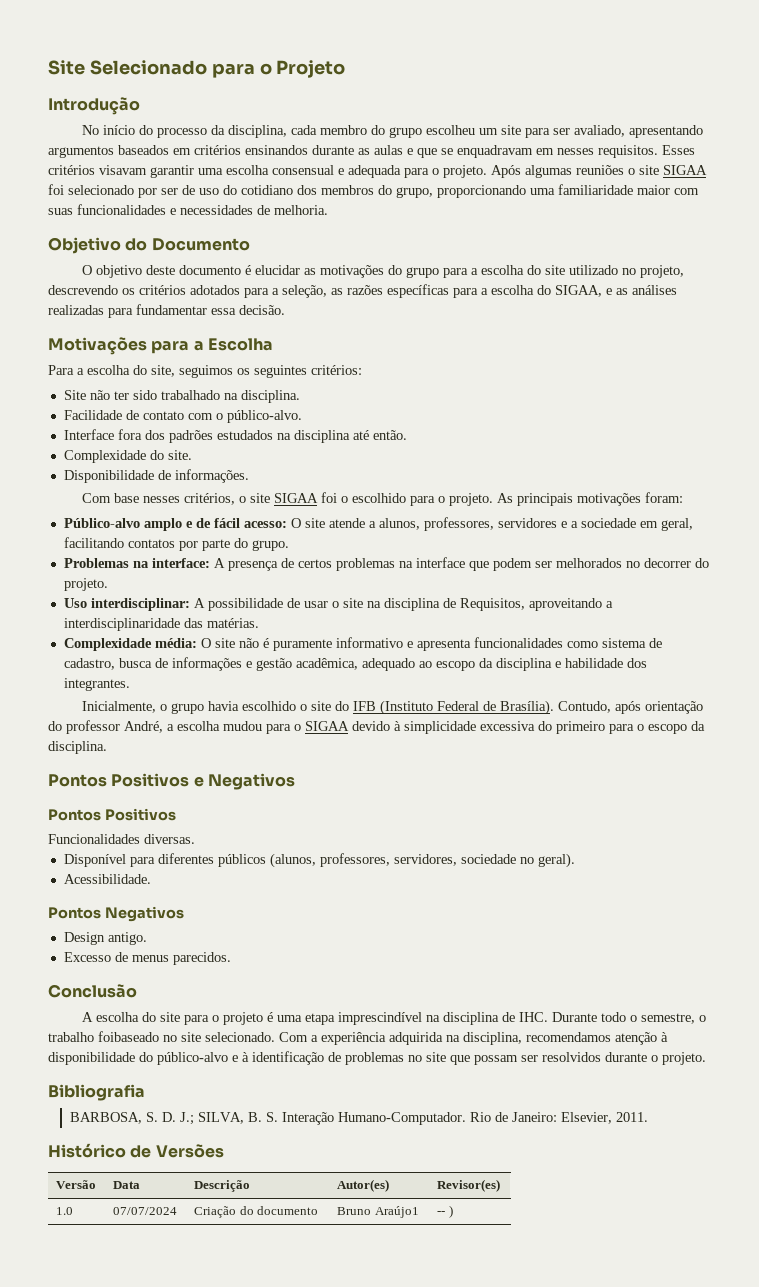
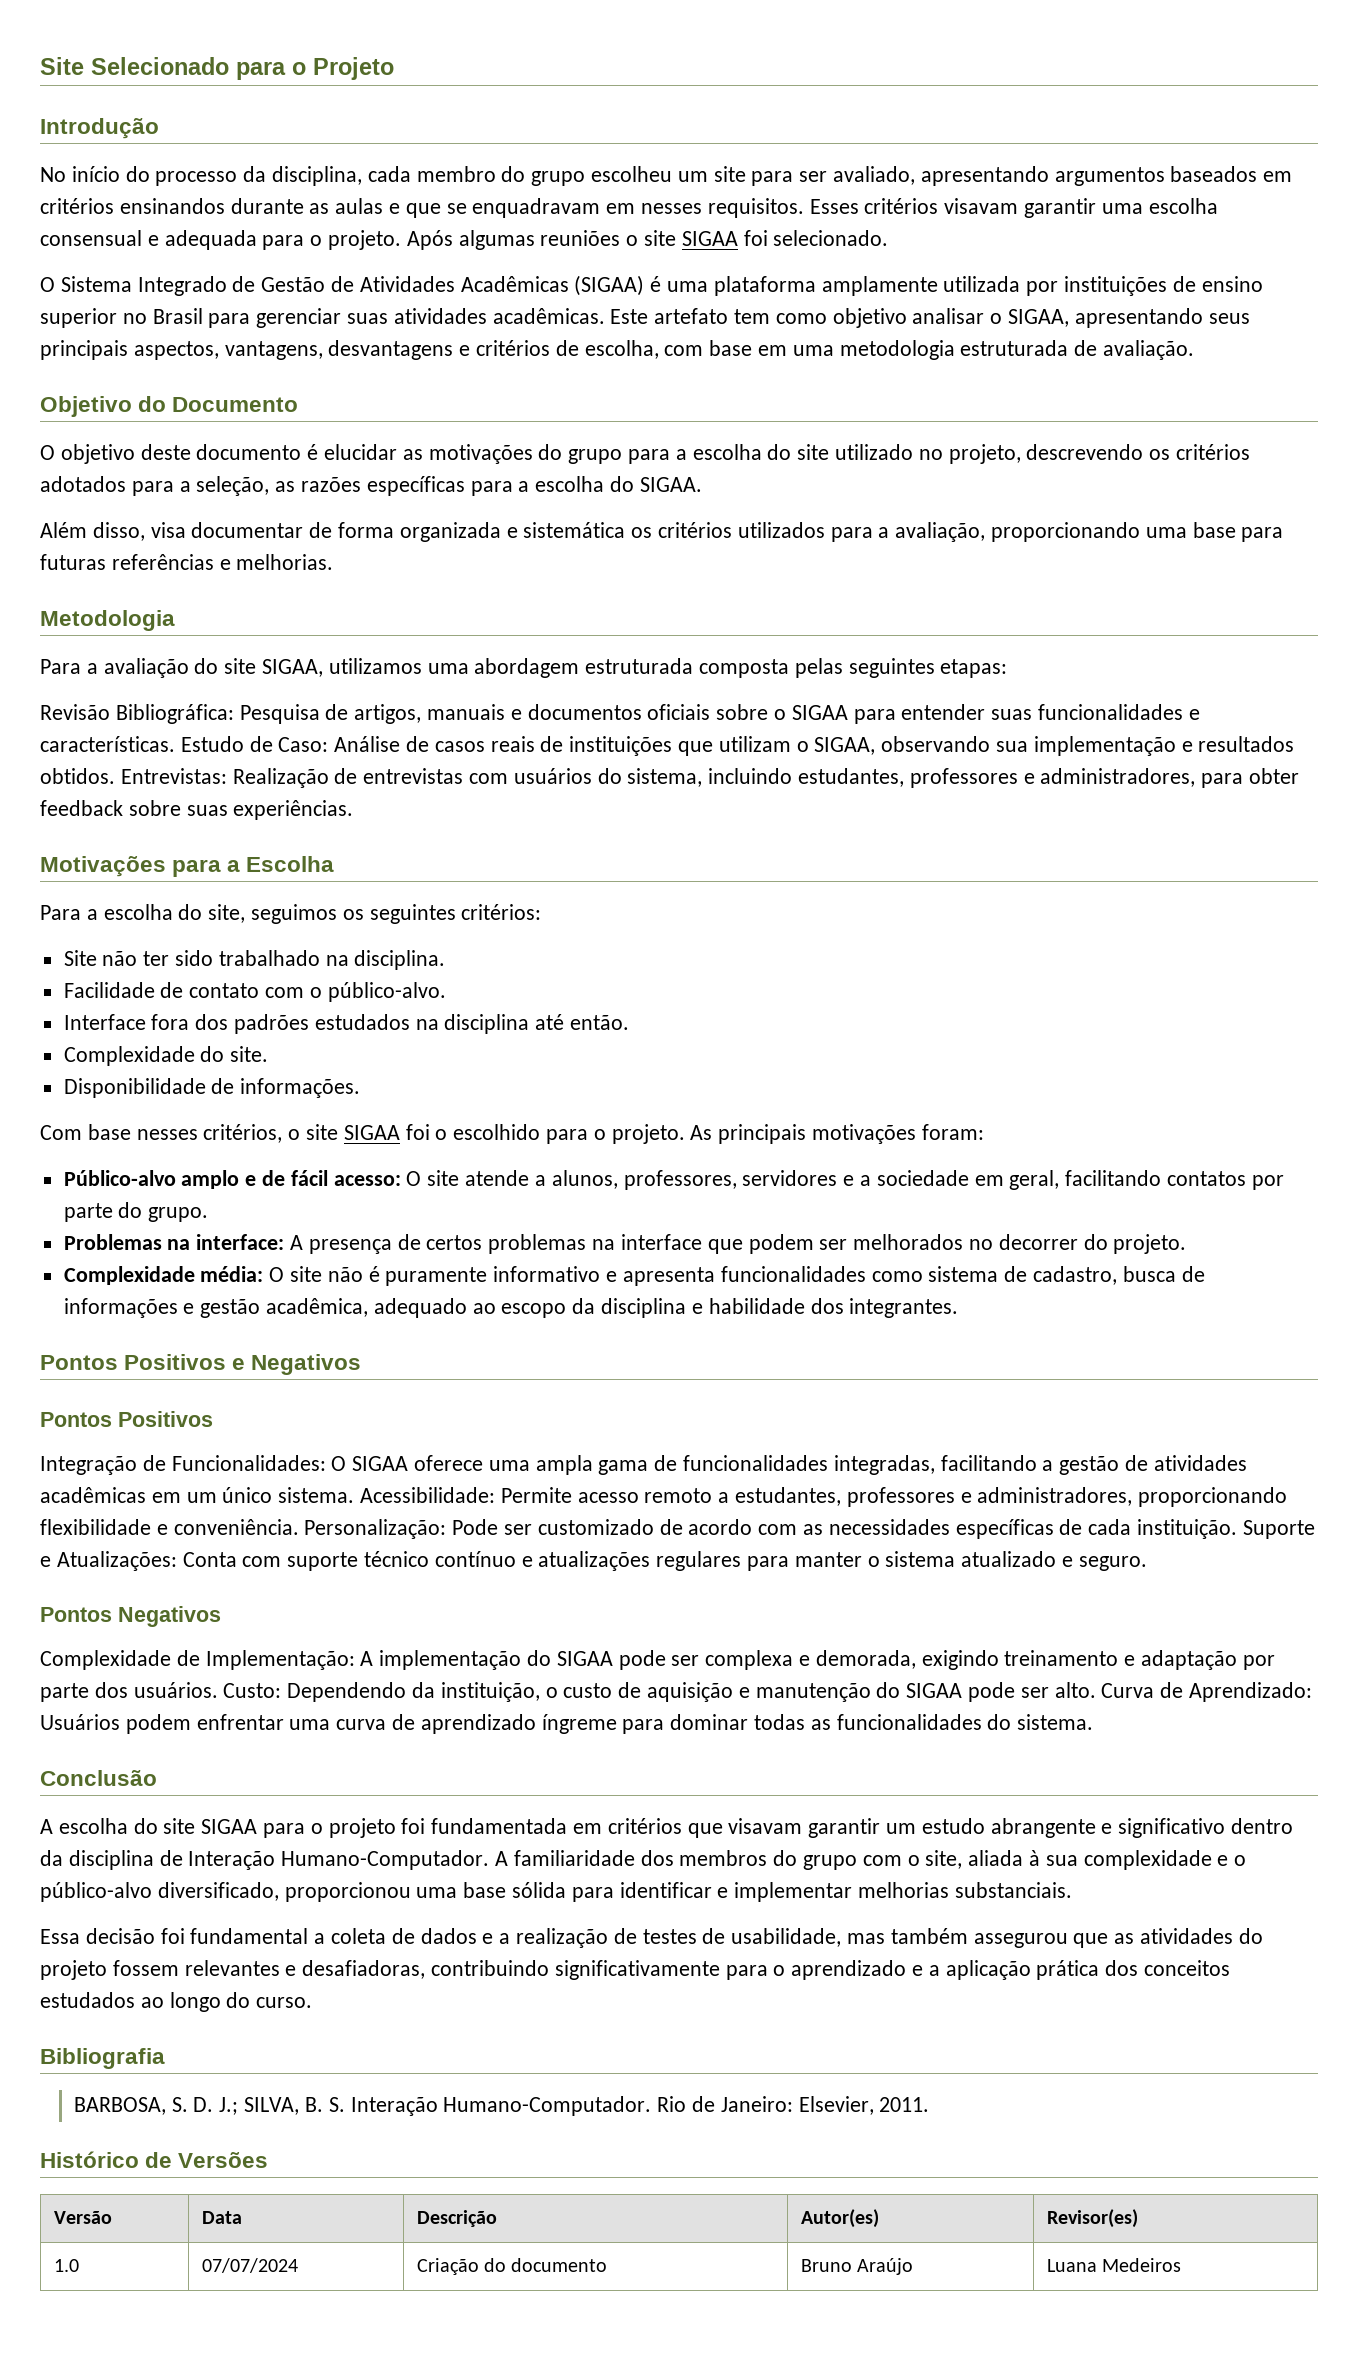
- Após algumas reuniões o site SIGAA foi selecionado por ser de uso do cotidiano dos membros do grupo, proporcionando uma familiaridade maior com suas funcionalidades e necessidades de melhoria.
+ Após algumas reuniões o site SIGAA foi selecionado.
+ O Sistema Integrado de Gestão de Atividades Acadêmicas (SIGAA) é uma plataforma amplamente utilizada por instituições de ensino superior no Brasil para gerenciar suas atividades acadêmicas. Este artefato tem como objetivo analisar o SIGAA, apresentando seus principais aspectos, vantagens, desvantagens e critérios de escolha, com base em uma metodologia estruturada de avaliação.
- O objetivo deste documento é elucidar as motivações do grupo para a escolha do site utilizado no projeto, descrevendo os critérios adotados para a seleção, as razões específicas para a escolha do SIGAA, e as análises realizadas para fundamentar essa decisão.
+ O objetivo deste documento é elucidar as motivações do grupo para a escolha do site utilizado no projeto, descrevendo os critérios adotados para a seleção, as razões específicas para a escolha do SIGAA.
+ Além disso, visa documentar de forma organizada e sistemática os critérios utilizados para a avaliação, proporcionando uma base para futuras referências e melhorias.
+ Metodologia
+ Para a avaliação do site SIGAA, utilizamos uma abordagem estruturada composta pelas seguintes etapas:
+ Revisão Bibliográfica: Pesquisa de artigos, manuais e documentos oficiais sobre o SIGAA para entender suas funcionalidades e características. Estudo de Caso: Análise de casos reais de instituições que utilizam o SIGAA, observando sua implementação e resultados obtidos. Entrevistas: Realização de entrevistas com usuários do sistema, incluindo estudantes, professores e administradores, para obter feedback sobre suas experiências.
- Uso interdisciplinar: A possibilidade de usar o site na disciplina de Requisitos, aproveitando a interdisciplinaridade das matérias.
- Inicialmente, o grupo havia escolhido o site do IFB (Instituto Federal de Brasília). Contudo, após orientação do professor André, a escolha mudou para o SIGAA devido à simplicidade excessiva do primeiro para o escopo da disciplina.
- Funcionalidades diversas.
- Disponível para diferentes públicos (alunos, professores, servidores, sociedade no geral).
- Acessibilidade.
+ Integração de Funcionalidades: O SIGAA oferece uma ampla gama de funcionalidades integradas, facilitando a gestão de atividades acadêmicas em um único sistema. Acessibilidade: Permite acesso remoto a estudantes, professores e administradores, proporcionando flexibilidade e conveniência. Personalização: Pode ser customizado de acordo com as necessidades específicas de cada instituição. Suporte e Atualizações: Conta com suporte técnico contínuo e atualizações regulares para manter o sistema atualizado e seguro.
  Pontos Negativos
- Design antigo.
- Excesso de menus parecidos.
+ Complexidade de Implementação: A implementação do SIGAA pode ser complexa e demorada, exigindo treinamento e adaptação por parte dos usuários. Custo: Dependendo da instituição, o custo de aquisição e manutenção do SIGAA pode ser alto. Curva de Aprendizado: Usuários podem enfrentar uma curva de aprendizado íngreme para dominar todas as funcionalidades do sistema.
- A escolha do site para o projeto é uma etapa imprescindível na disciplina de IHC. Durante todo o semestre, o trabalho foibaseado no site selecionado. Com a experiência adquirida na disciplina, recomendamos atenção à disponibilidade do público-alvo e à identificação de problemas no site que possam ser resolvidos durante o projeto.
+ A escolha do site SIGAA para o projeto foi fundamentada em critérios que visavam garantir um estudo abrangente e significativo dentro da disciplina de Interação Humano-Computador. A familiaridade dos membros do grupo com o site, aliada à sua complexidade e o público-alvo diversificado, proporcionou uma base sólida para identificar e implementar melhorias substanciais.
+ Essa decisão foi fundamental a coleta de dados e a realização de testes de usabilidade, mas também assegurou que as atividades do projeto fossem relevantes e desafiadoras, contribuindo significativamente para o aprendizado e a aplicação prática dos conceitos estudados ao longo do curso.
- 1.0 | 07/07/2024 | Criação do documento | Bruno Araújo1 | -- )
+ 1.0 | 07/07/2024 | Criação do documento | Bruno Araújo | Luana Medeiros

